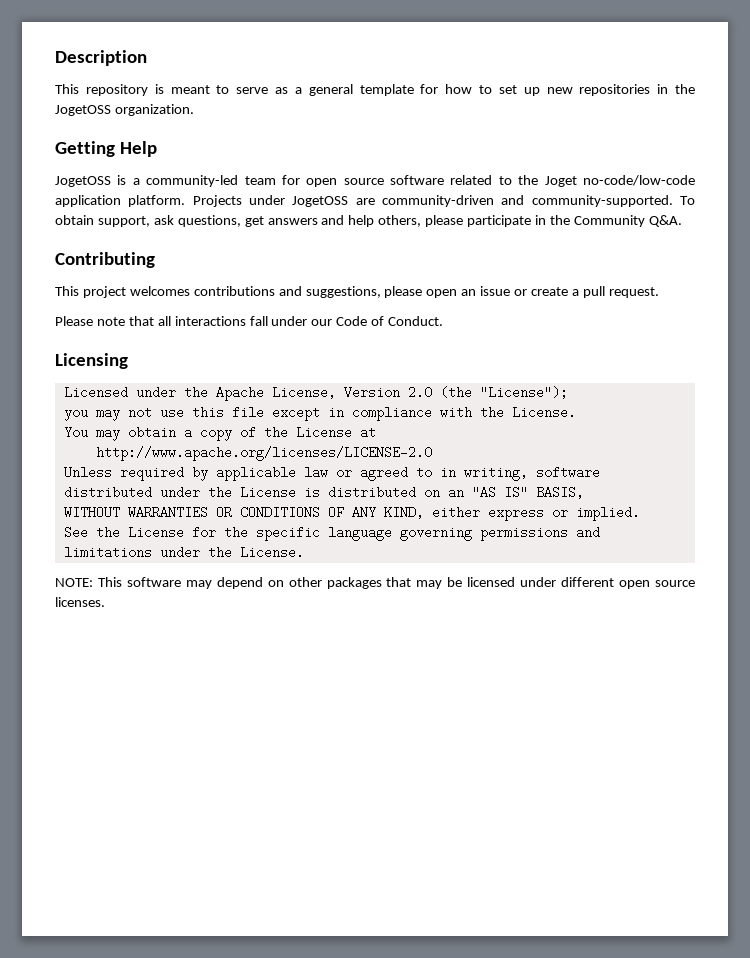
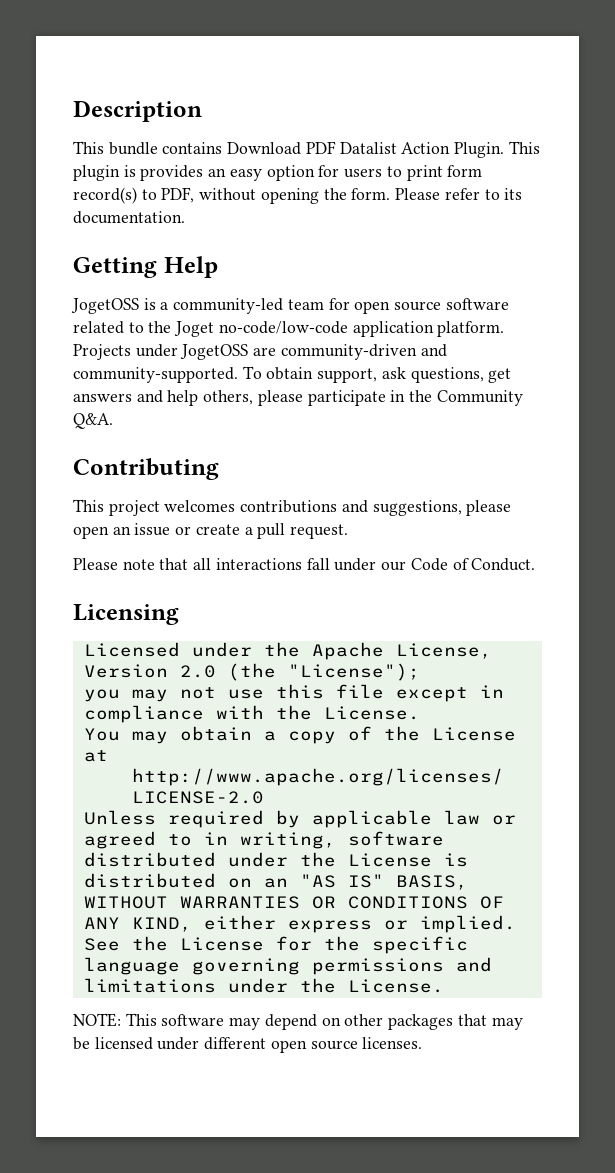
- This repository is meant to serve as a general template for how to set up new repositories in the JogetOSS organization.
+ This bundle contains Download PDF Datalist Action Plugin. This plugin is provides an easy option for users to print form record(s) to PDF, without opening the form. Please refer to its documentation.

